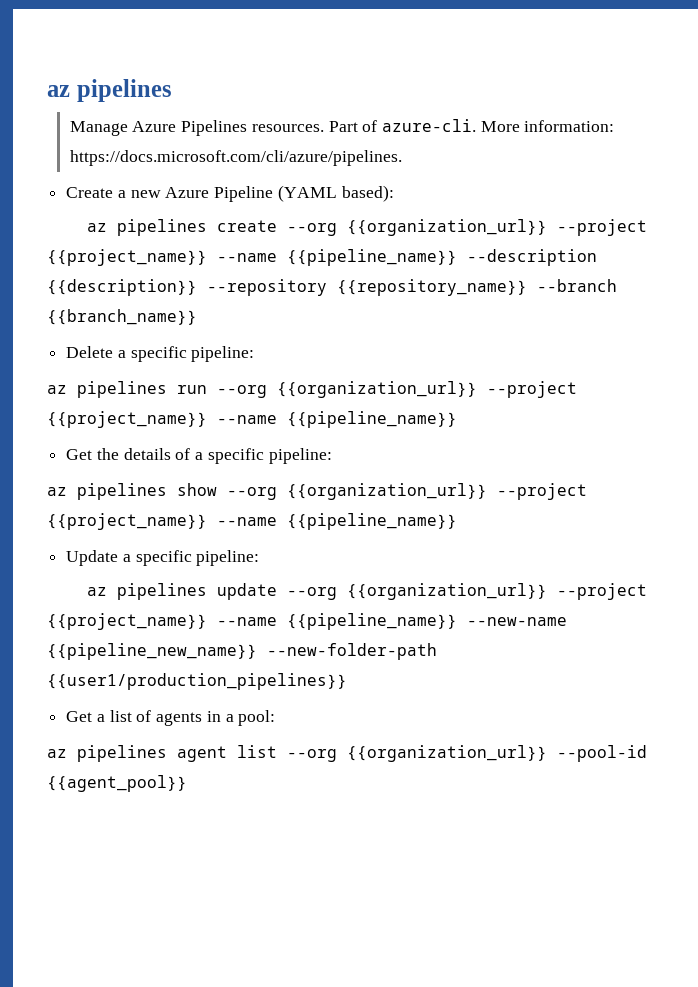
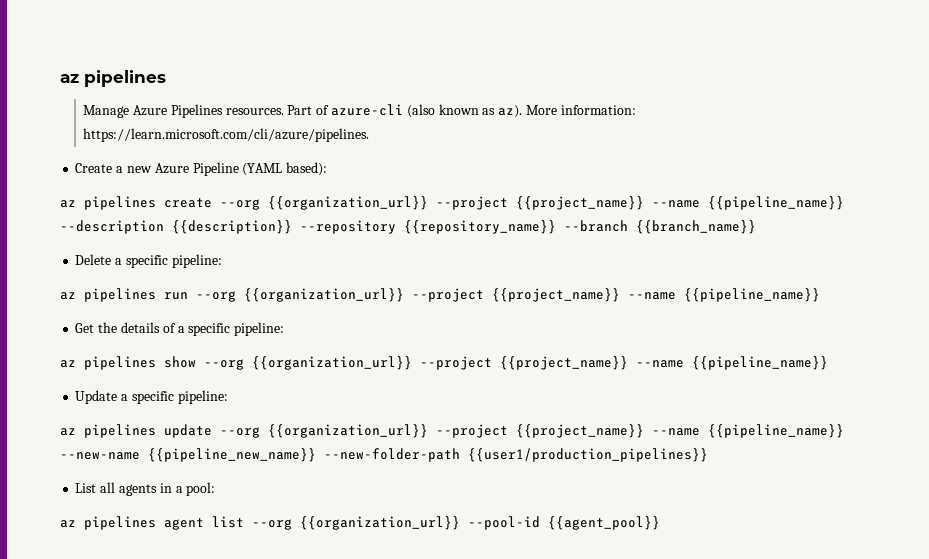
- Part of azure-cli.
+ Part of azure-cli (also known as az).
- More information: https://docs.microsoft.com/cli/azure/pipelines.
+ More information: https://learn.microsoft.com/cli/azure/pipelines.
- Get a list of agents in a pool:
+ List all agents in a pool:

